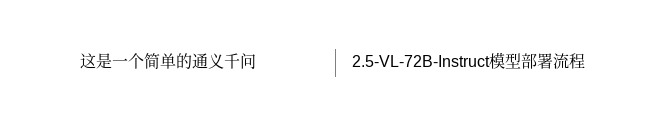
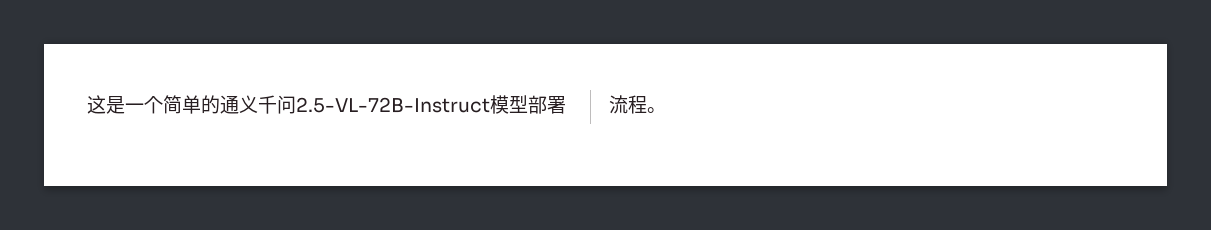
- 这是一个简单的通义千问2.5-VL-72B-Instruct模型部署流程
+ 这是一个简单的通义千问2.5-VL-72B-Instruct模型部署流程。

